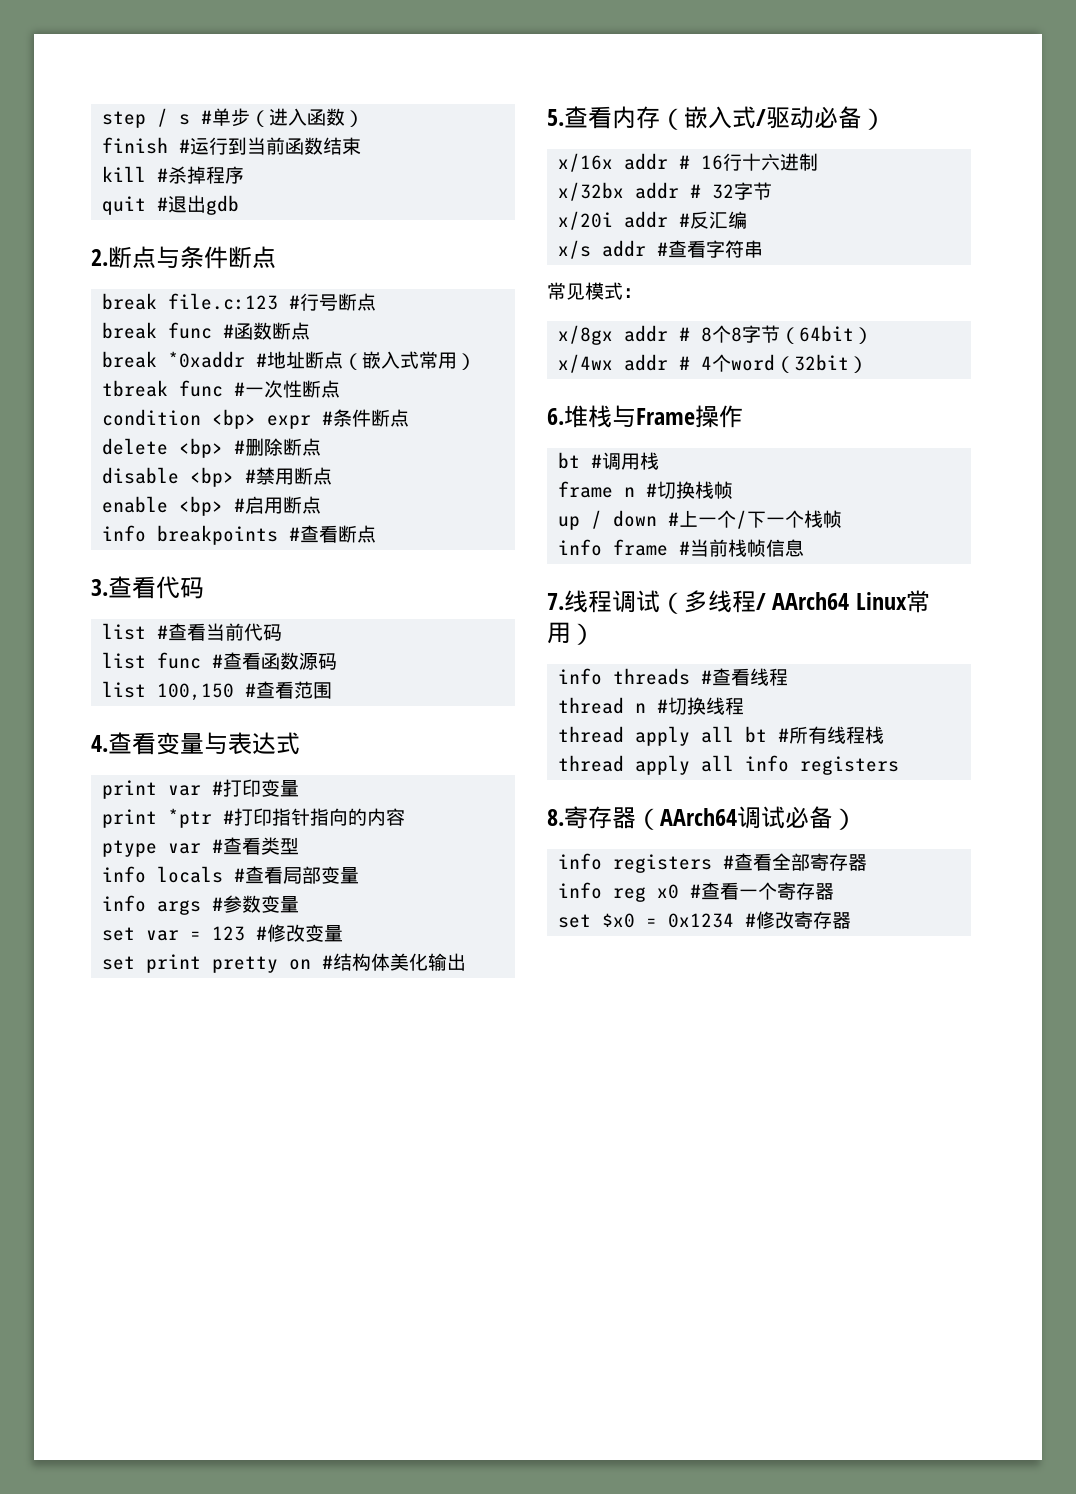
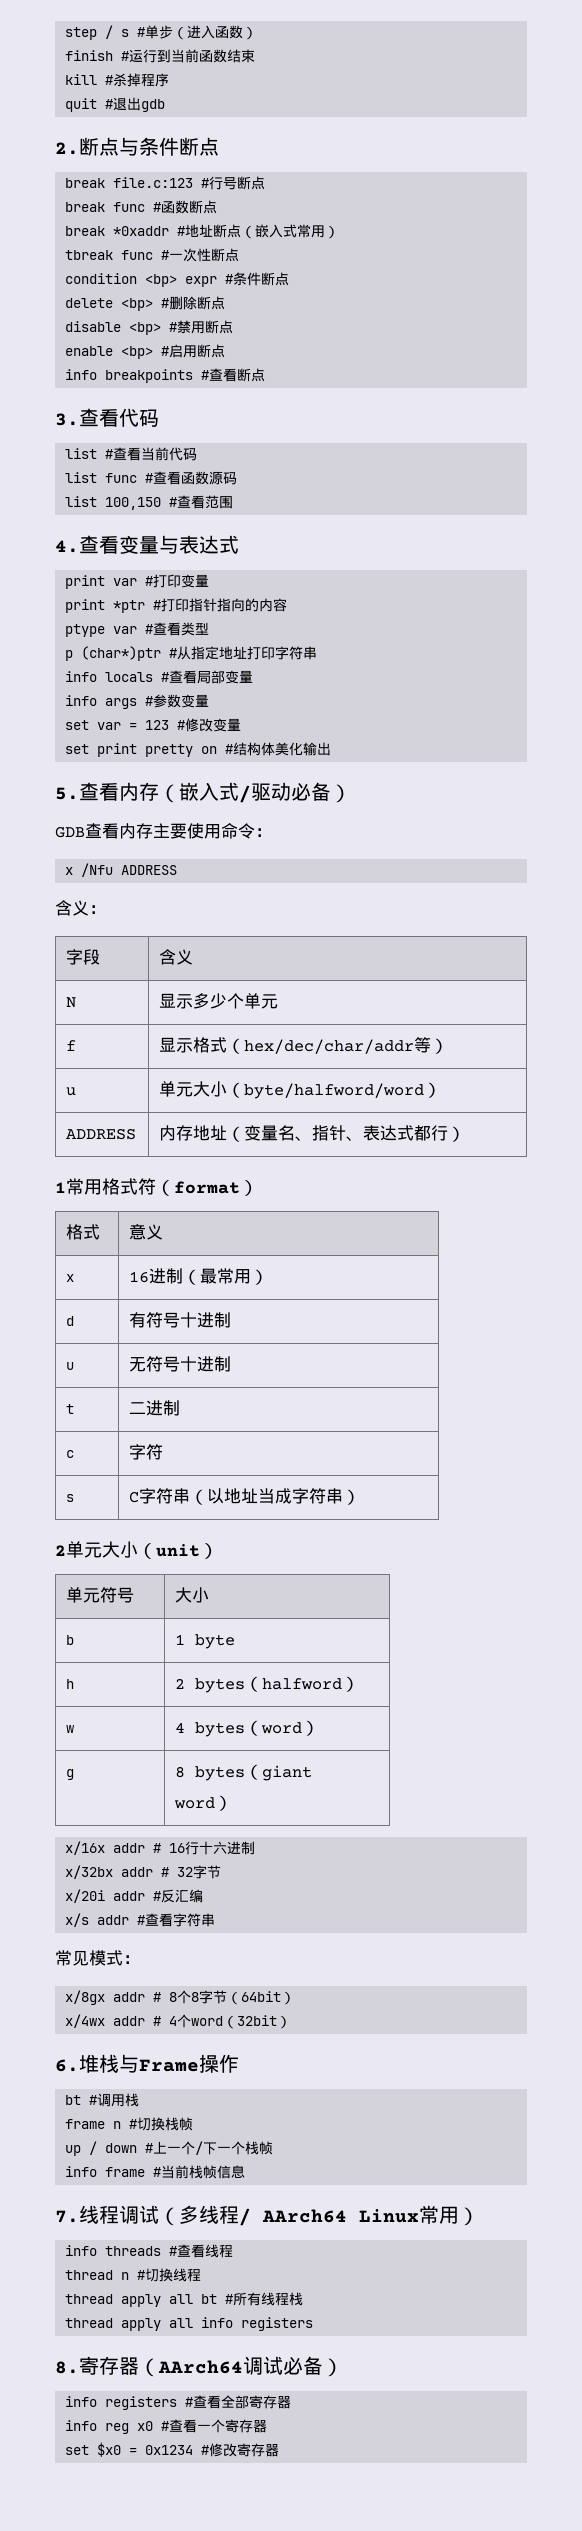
+ p (char*)ptr #从指定地址打印字符串
+ GDB查看内存主要使用命令：
+ x /Nfu ADDRESS
+ 含义：
+ 字段 | 含义
+ N | 显示多少个单元
+ f | 显示格式（hex/dec/char/addr等）
+ u | 单元大小（byte/halfword/word）
+ ADDRESS | 内存地址（变量名、指针、表达式都行）
+ 1常用格式符（format）
+ 格式 | 意义
+ x | 16进制（最常用）
+ d | 有符号十进制
+ u | 无符号十进制
+ t | 二进制
+ c | 字符
+ s | C字符串（以地址当成字符串）
+ 2单元大小（unit）
+ 单元符号 | 大小
+ b | 1 byte
+ h | 2 bytes（halfword）
+ w | 4 bytes（word）
+ g | 8 bytes（giant word）

